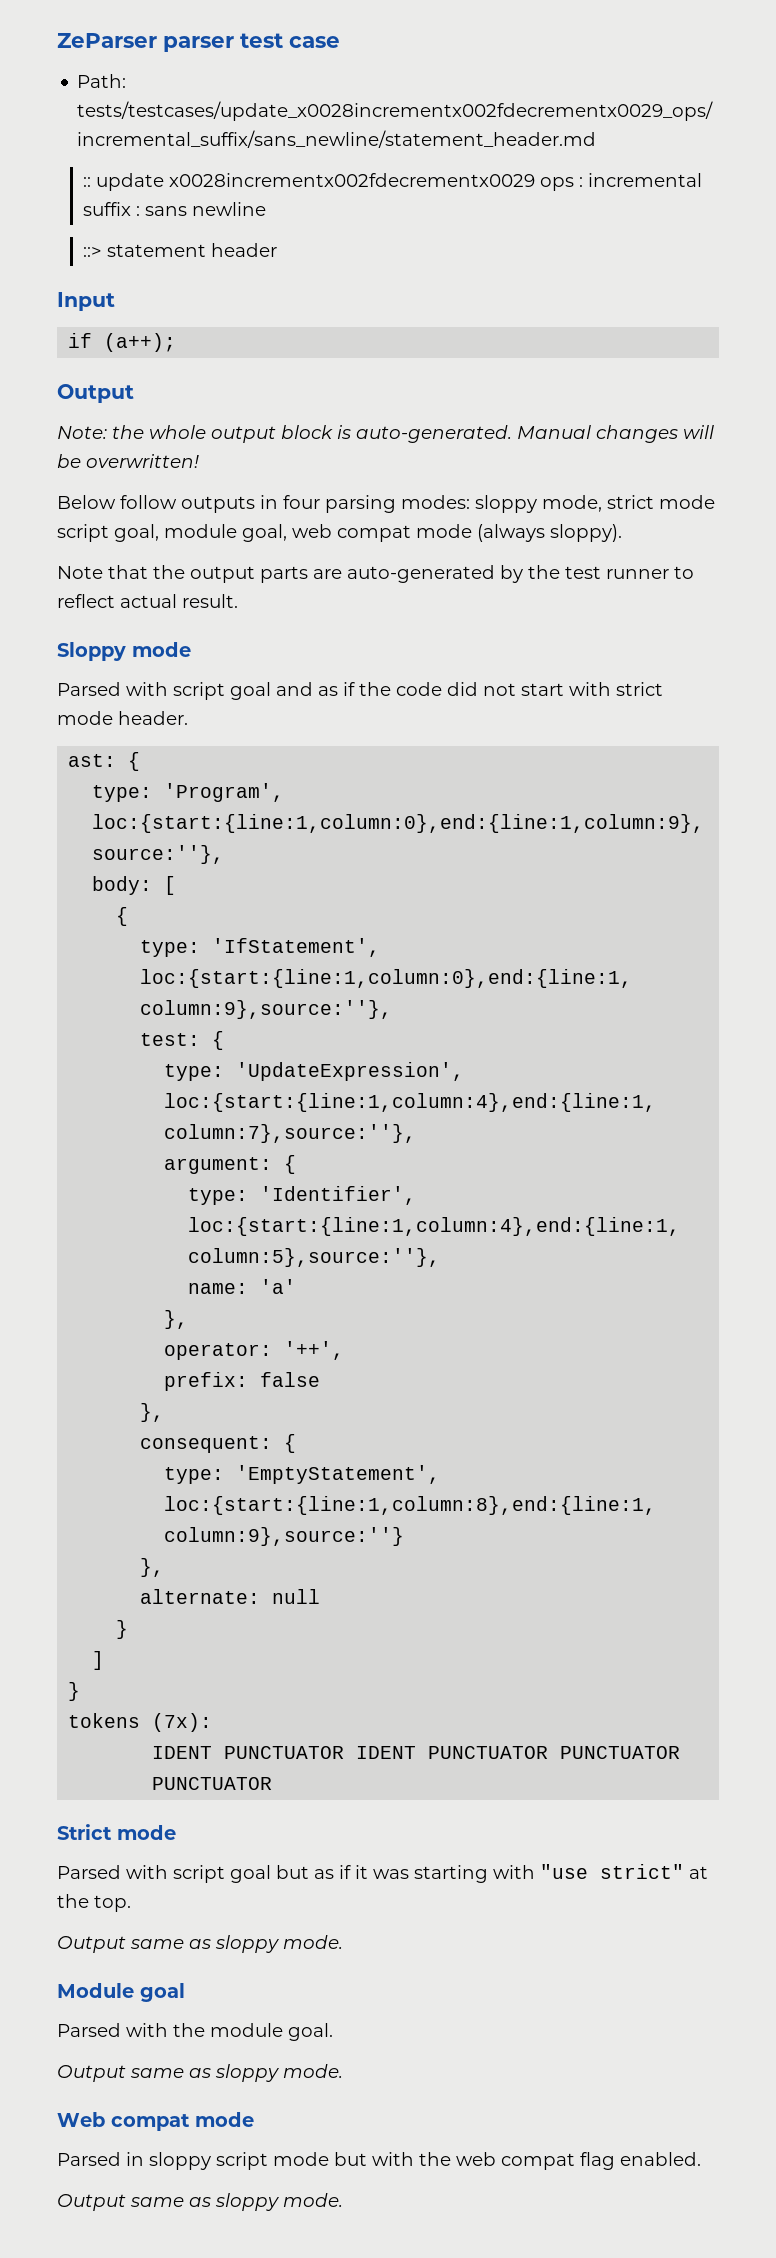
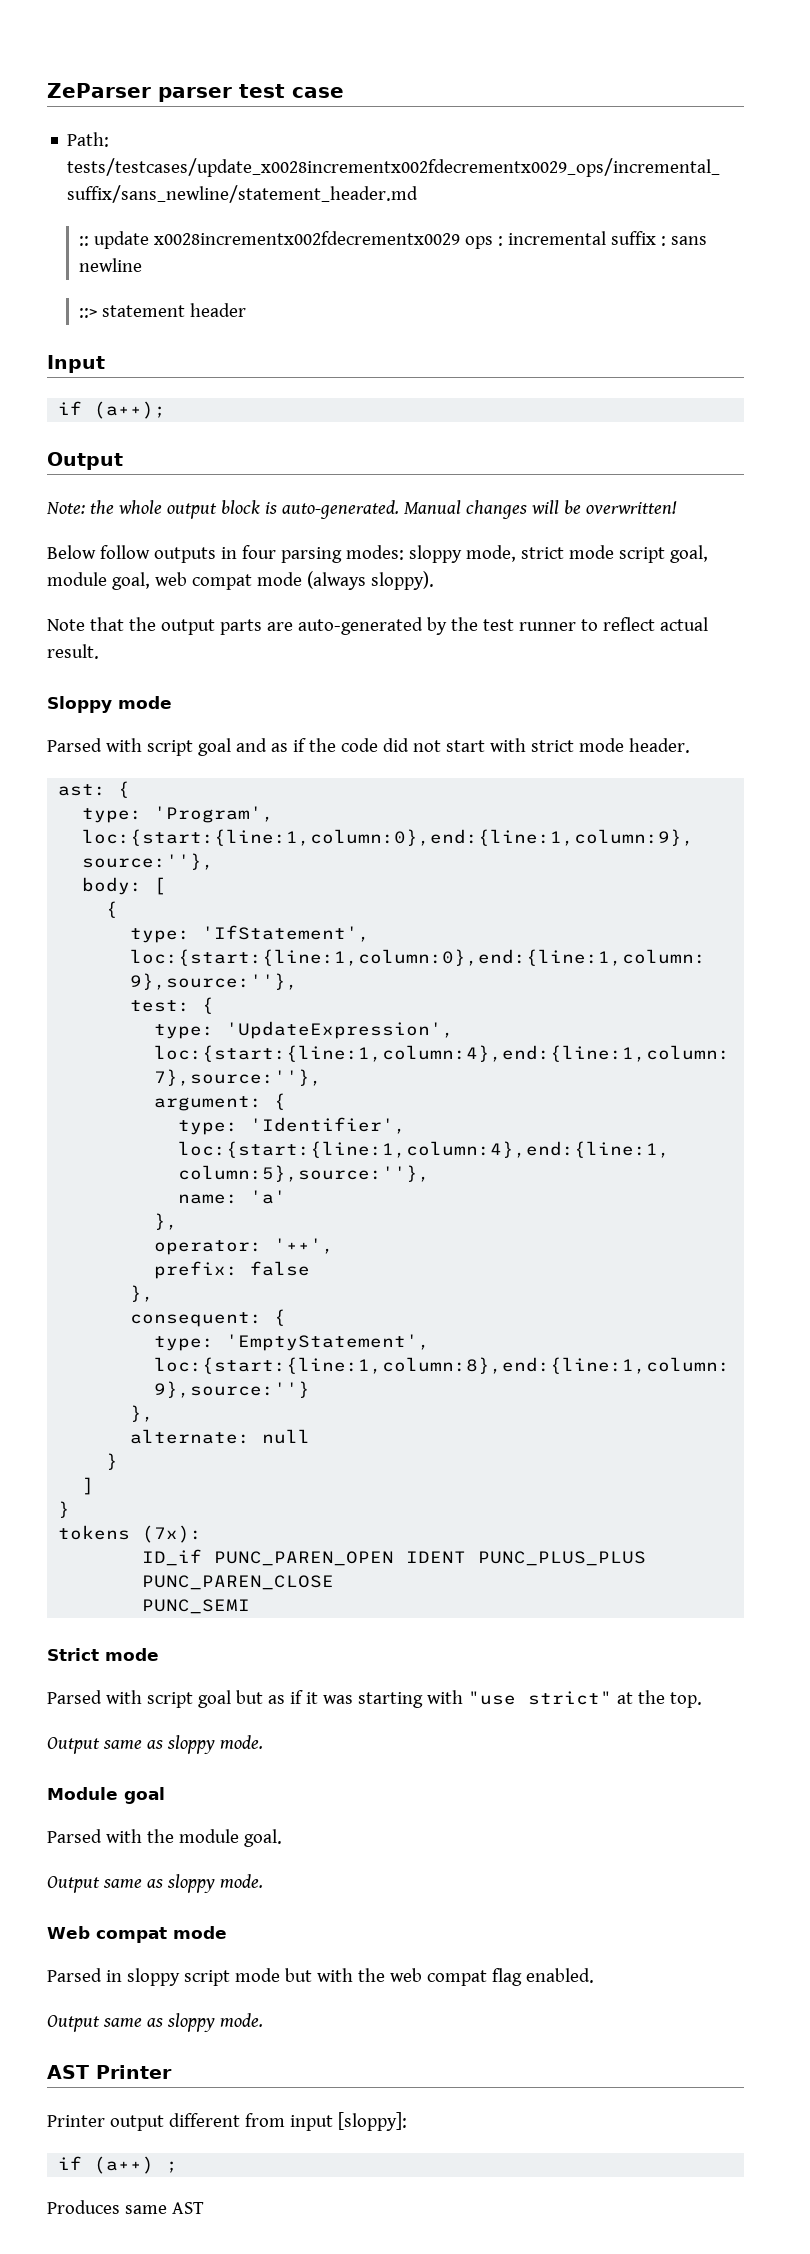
- IDENT PUNCTUATOR IDENT PUNCTUATOR PUNCTUATOR PUNCTUATOR
+ ID_if PUNC_PAREN_OPEN IDENT PUNC_PLUS_PLUS PUNC_PAREN_CLOSE
+ PUNC_SEMI
+ AST Printer
+ Printer output different from input [sloppy]:
+ if (a++) ;
+ Produces same AST

